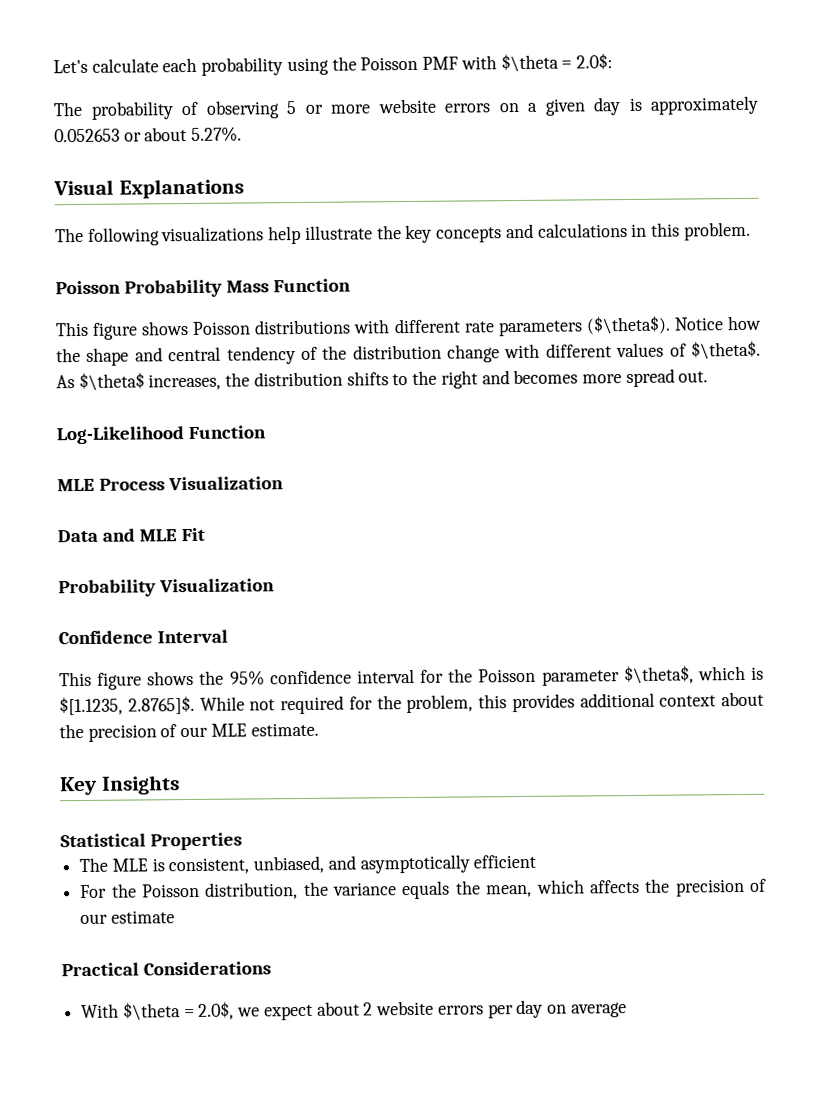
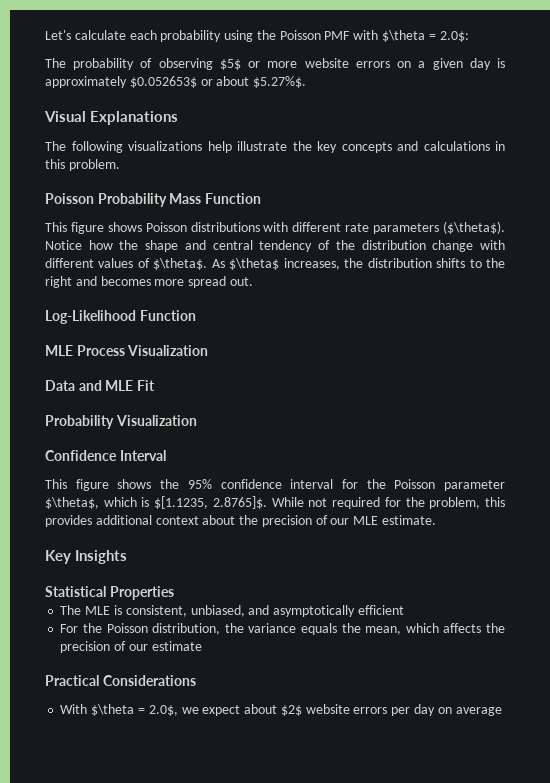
- The probability of observing 5 or more website errors on a given day is approximately 0.052653 or about 5.27%.
+ The probability of observing $5$ or more website errors on a given day is approximately $0.052653$ or about $5.27%$.
- With $\theta = 2.0$, we expect about 2 website errors per day on average
+ With $\theta = 2.0$, we expect about $2$ website errors per day on average

